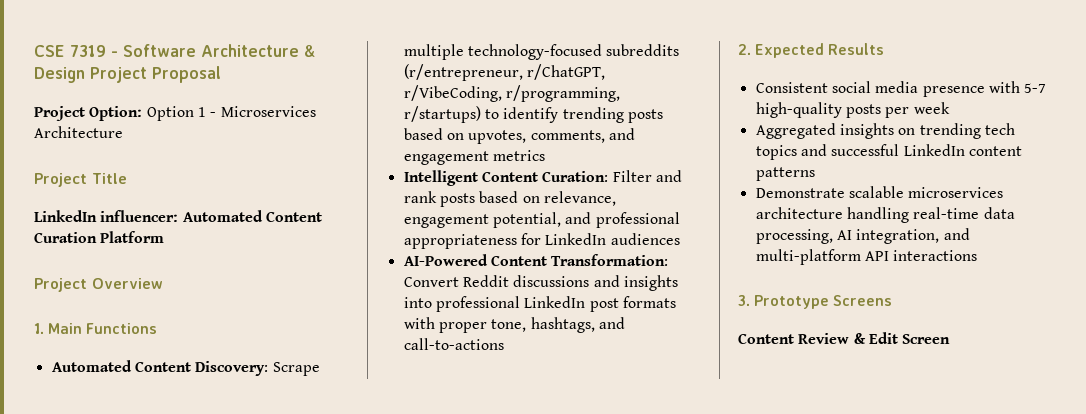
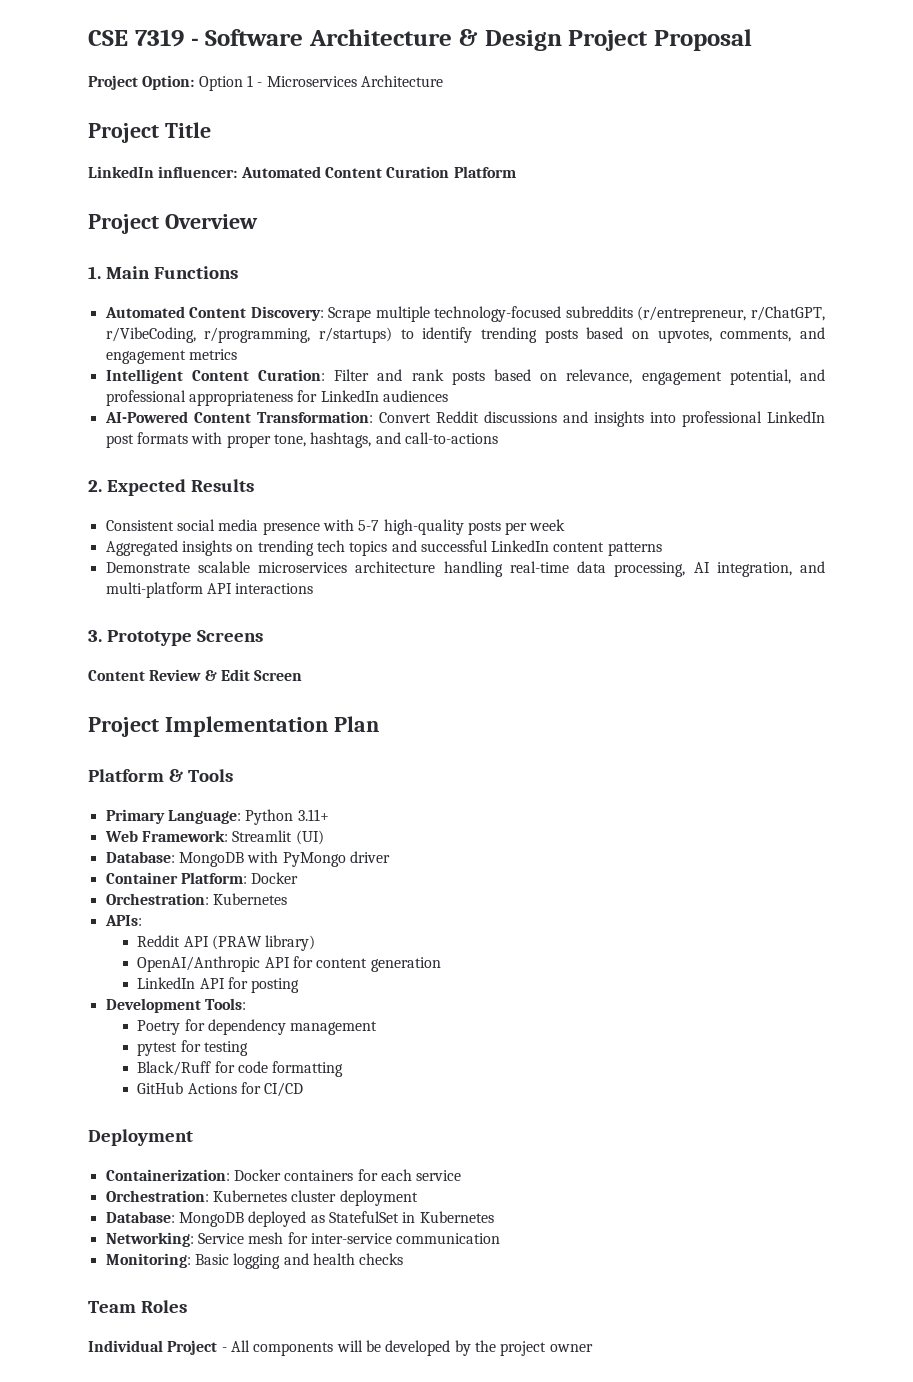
+ Project Implementation Plan
+ Platform & Tools
+ Primary Language: Python 3.11+
+ Web Framework: Streamlit (UI)
+ Database: MongoDB with PyMongo driver
+ Container Platform: Docker
+ Orchestration: Kubernetes
+ APIs:
+ Reddit API (PRAW library)
+ OpenAI/Anthropic API for content generation
+ LinkedIn API for posting
+ Development Tools:
+ Poetry for dependency management
+ pytest for testing
+ Black/Ruff for code formatting
+ GitHub Actions for CI/CD
+ Deployment
+ Containerization: Docker containers for each service
+ Orchestration: Kubernetes cluster deployment
+ Database: MongoDB deployed as StatefulSet in Kubernetes
+ Networking: Service mesh for inter-service communication
+ Monitoring: Basic logging and health checks
+ Team Roles
+ Individual Project - All components will be developed by the project owner

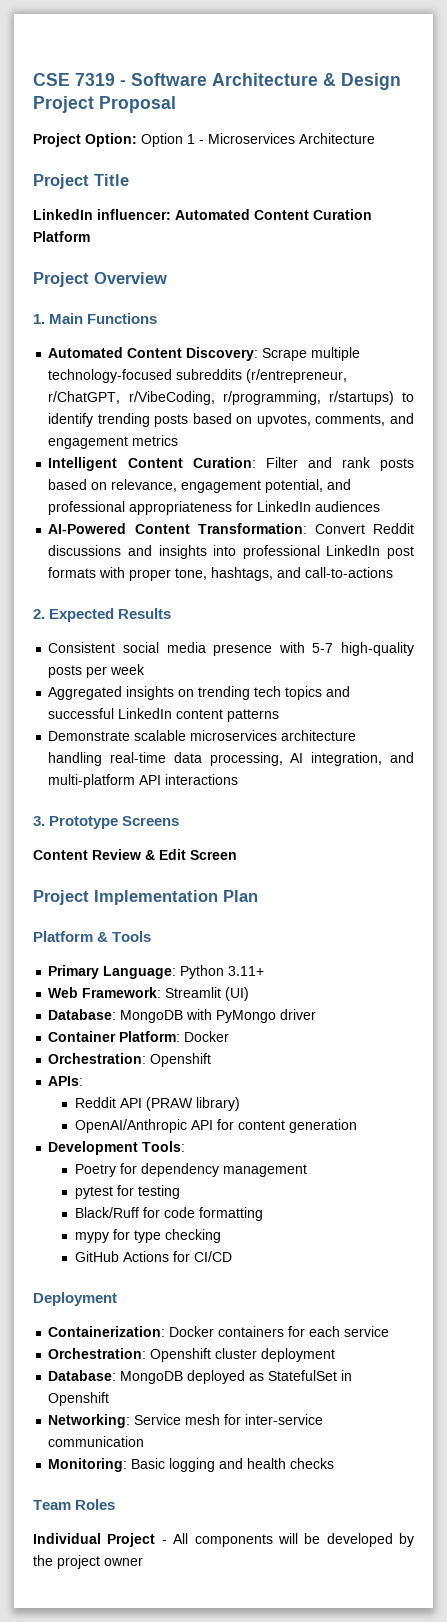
  Container Platform: Docker
- Orchestration: Kubernetes
+ Orchestration: Openshift
- LinkedIn API for posting
+ mypy for type checking
- Orchestration: Kubernetes cluster deployment
+ Orchestration: Openshift cluster deployment
- Database: MongoDB deployed as StatefulSet in Kubernetes
+ Database: MongoDB deployed as StatefulSet in Openshift

